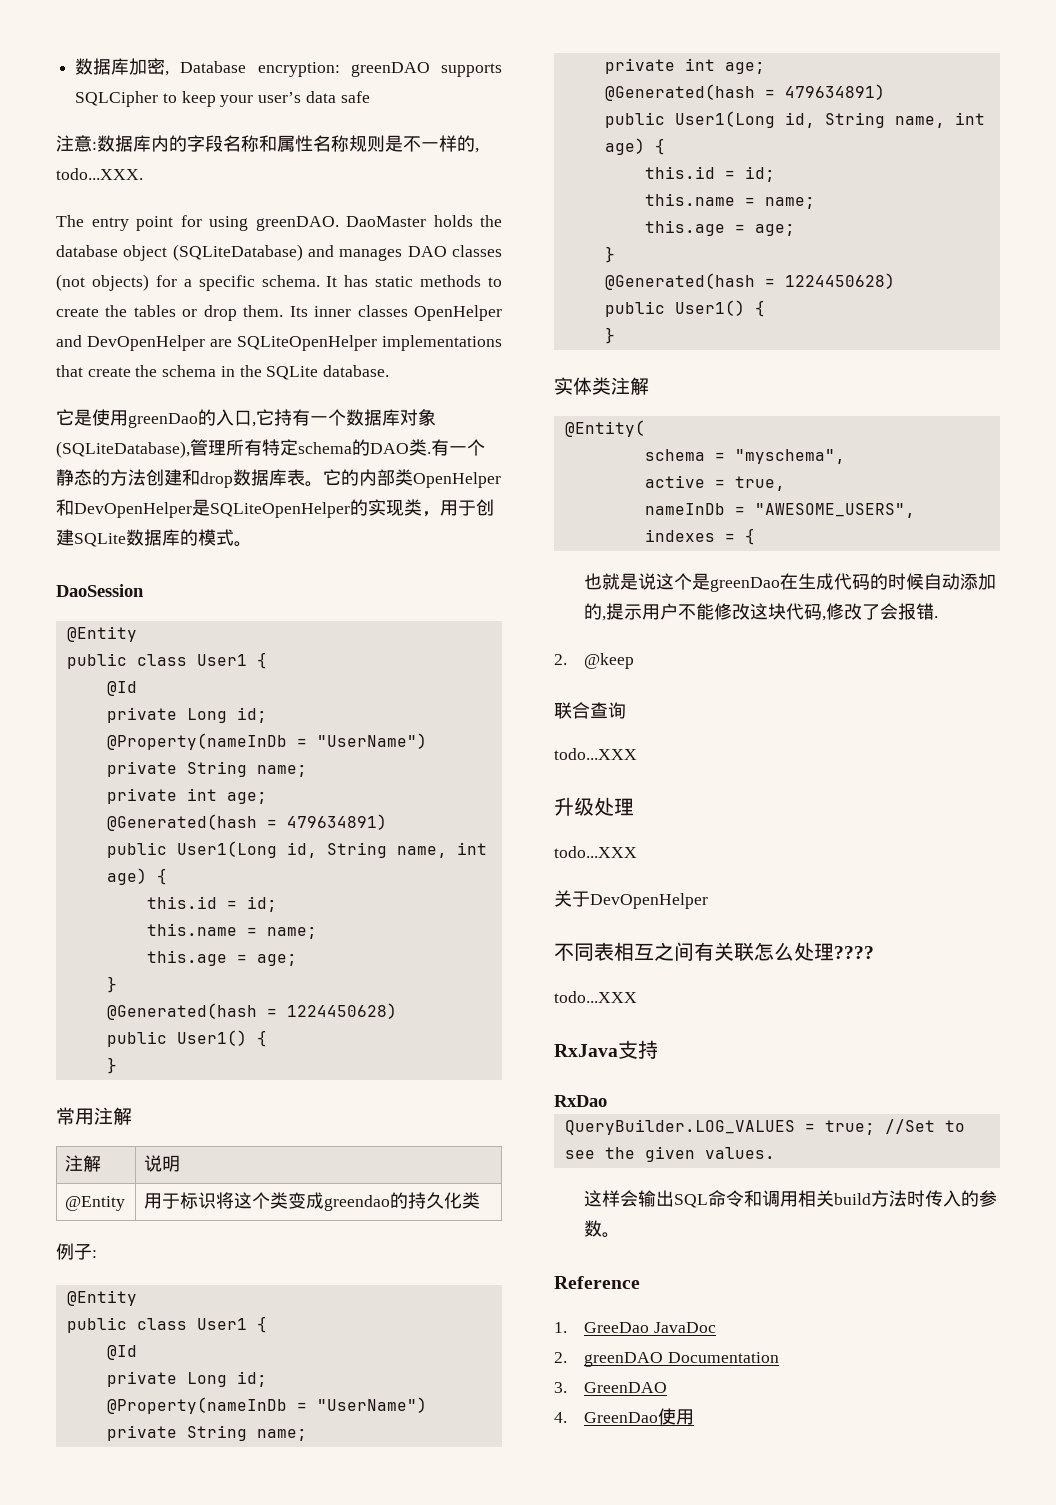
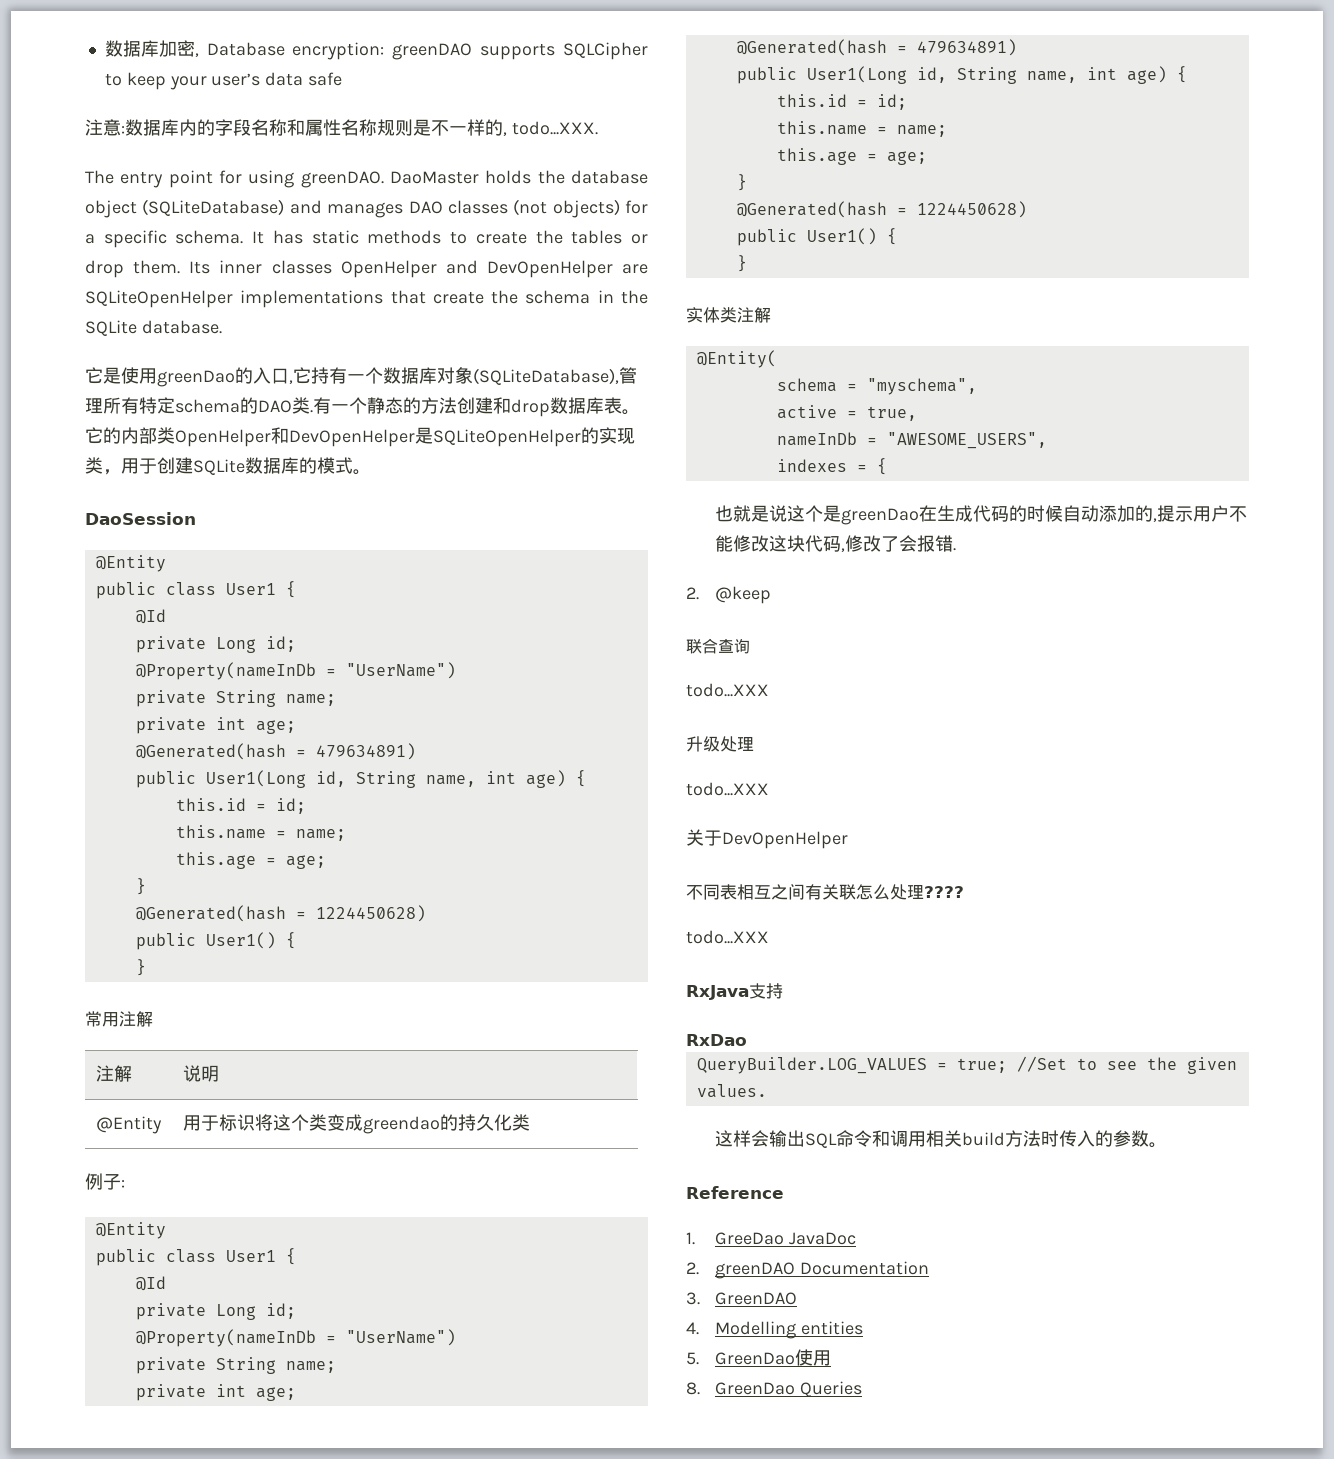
- 4. GreenDao使用
+ 4. Modelling entities
+ 5. GreenDao使用
+ 8. GreenDao Queries

